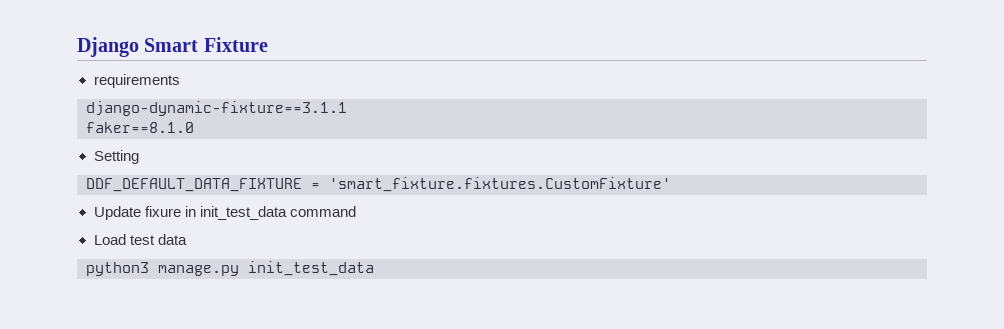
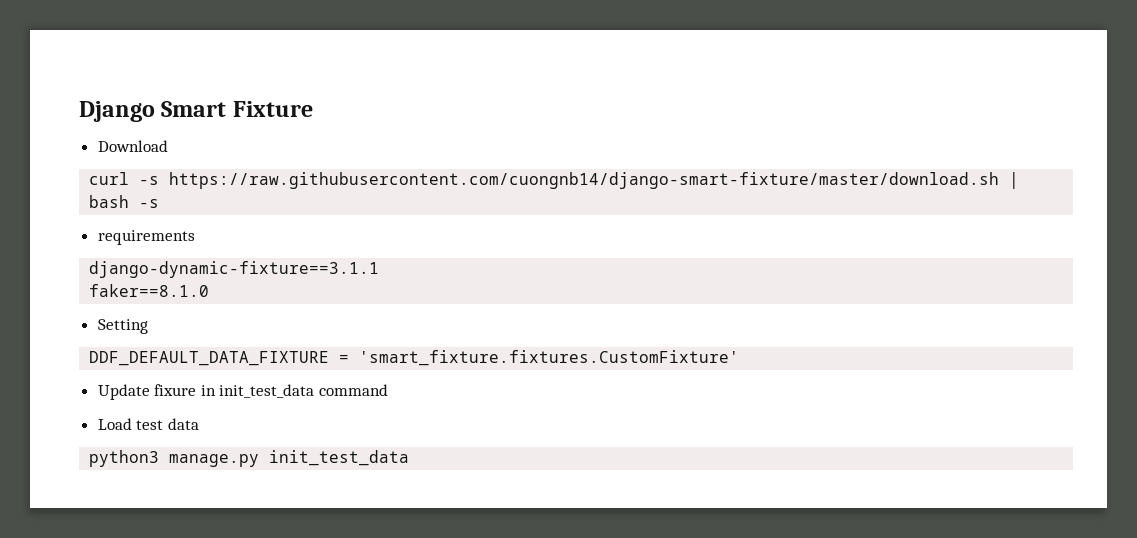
+ Download
+ curl -s https://raw.githubusercontent.com/cuongnb14/django-smart-fixture/master/download.sh | bash -s

